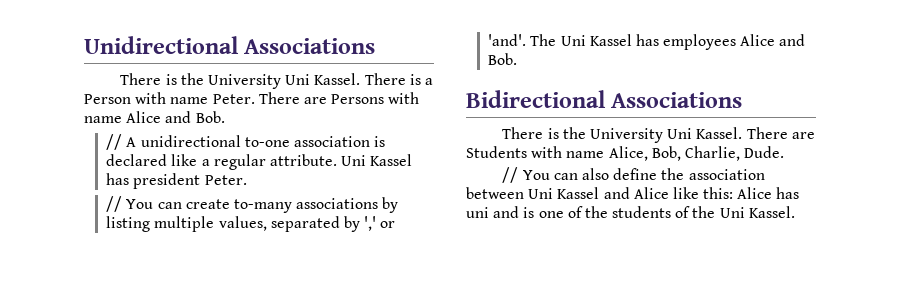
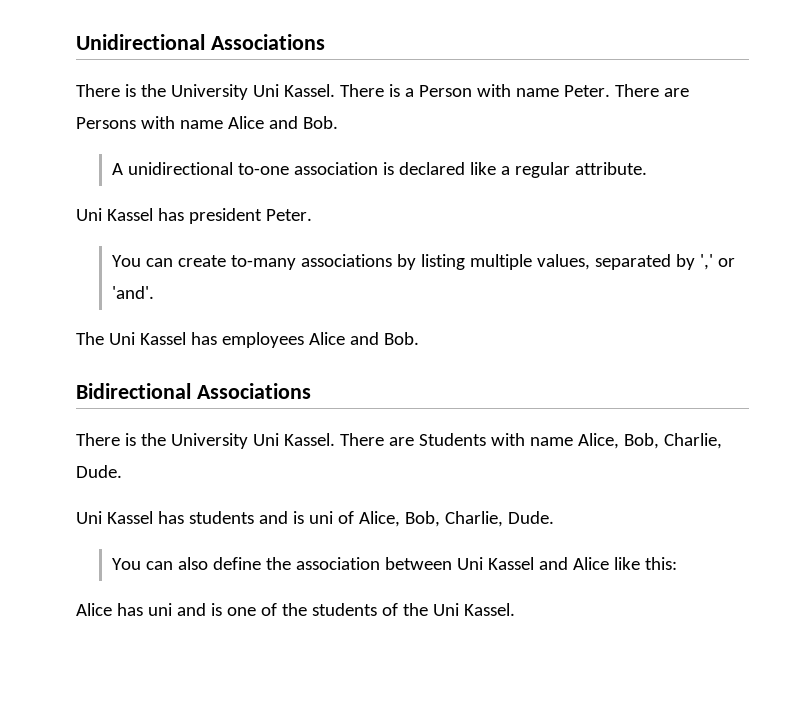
- // A unidirectional to-one association is declared like a regular attribute. Uni Kassel has president Peter.
+ A unidirectional to-one association is declared like a regular attribute.
+ Uni Kassel has president Peter.
- // You can create to-many associations by listing multiple values, separated by ',' or 'and'. The Uni Kassel has employees Alice and Bob.
+ You can create to-many associations by listing multiple values, separated by ',' or 'and'.
+ The Uni Kassel has employees Alice and Bob.
- // You can also define the association between Uni Kassel and Alice like this: Alice has uni and is one of the students of the Uni Kassel.
+ Uni Kassel has students and is uni of Alice, Bob, Charlie, Dude.
+ You can also define the association between Uni Kassel and Alice like this:
+ Alice has uni and is one of the students of the Uni Kassel.

